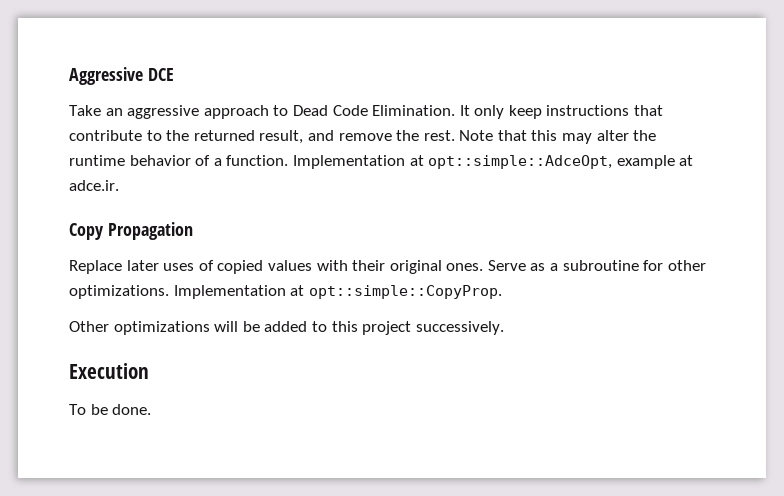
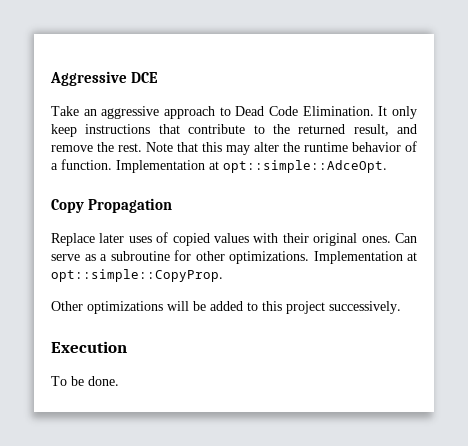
- Implementation at opt::simple::AdceOpt, example at adce.ir.
+ Implementation at opt::simple::AdceOpt.
- Serve as a subroutine for other optimizations.
+ Can serve as a subroutine for other optimizations.

